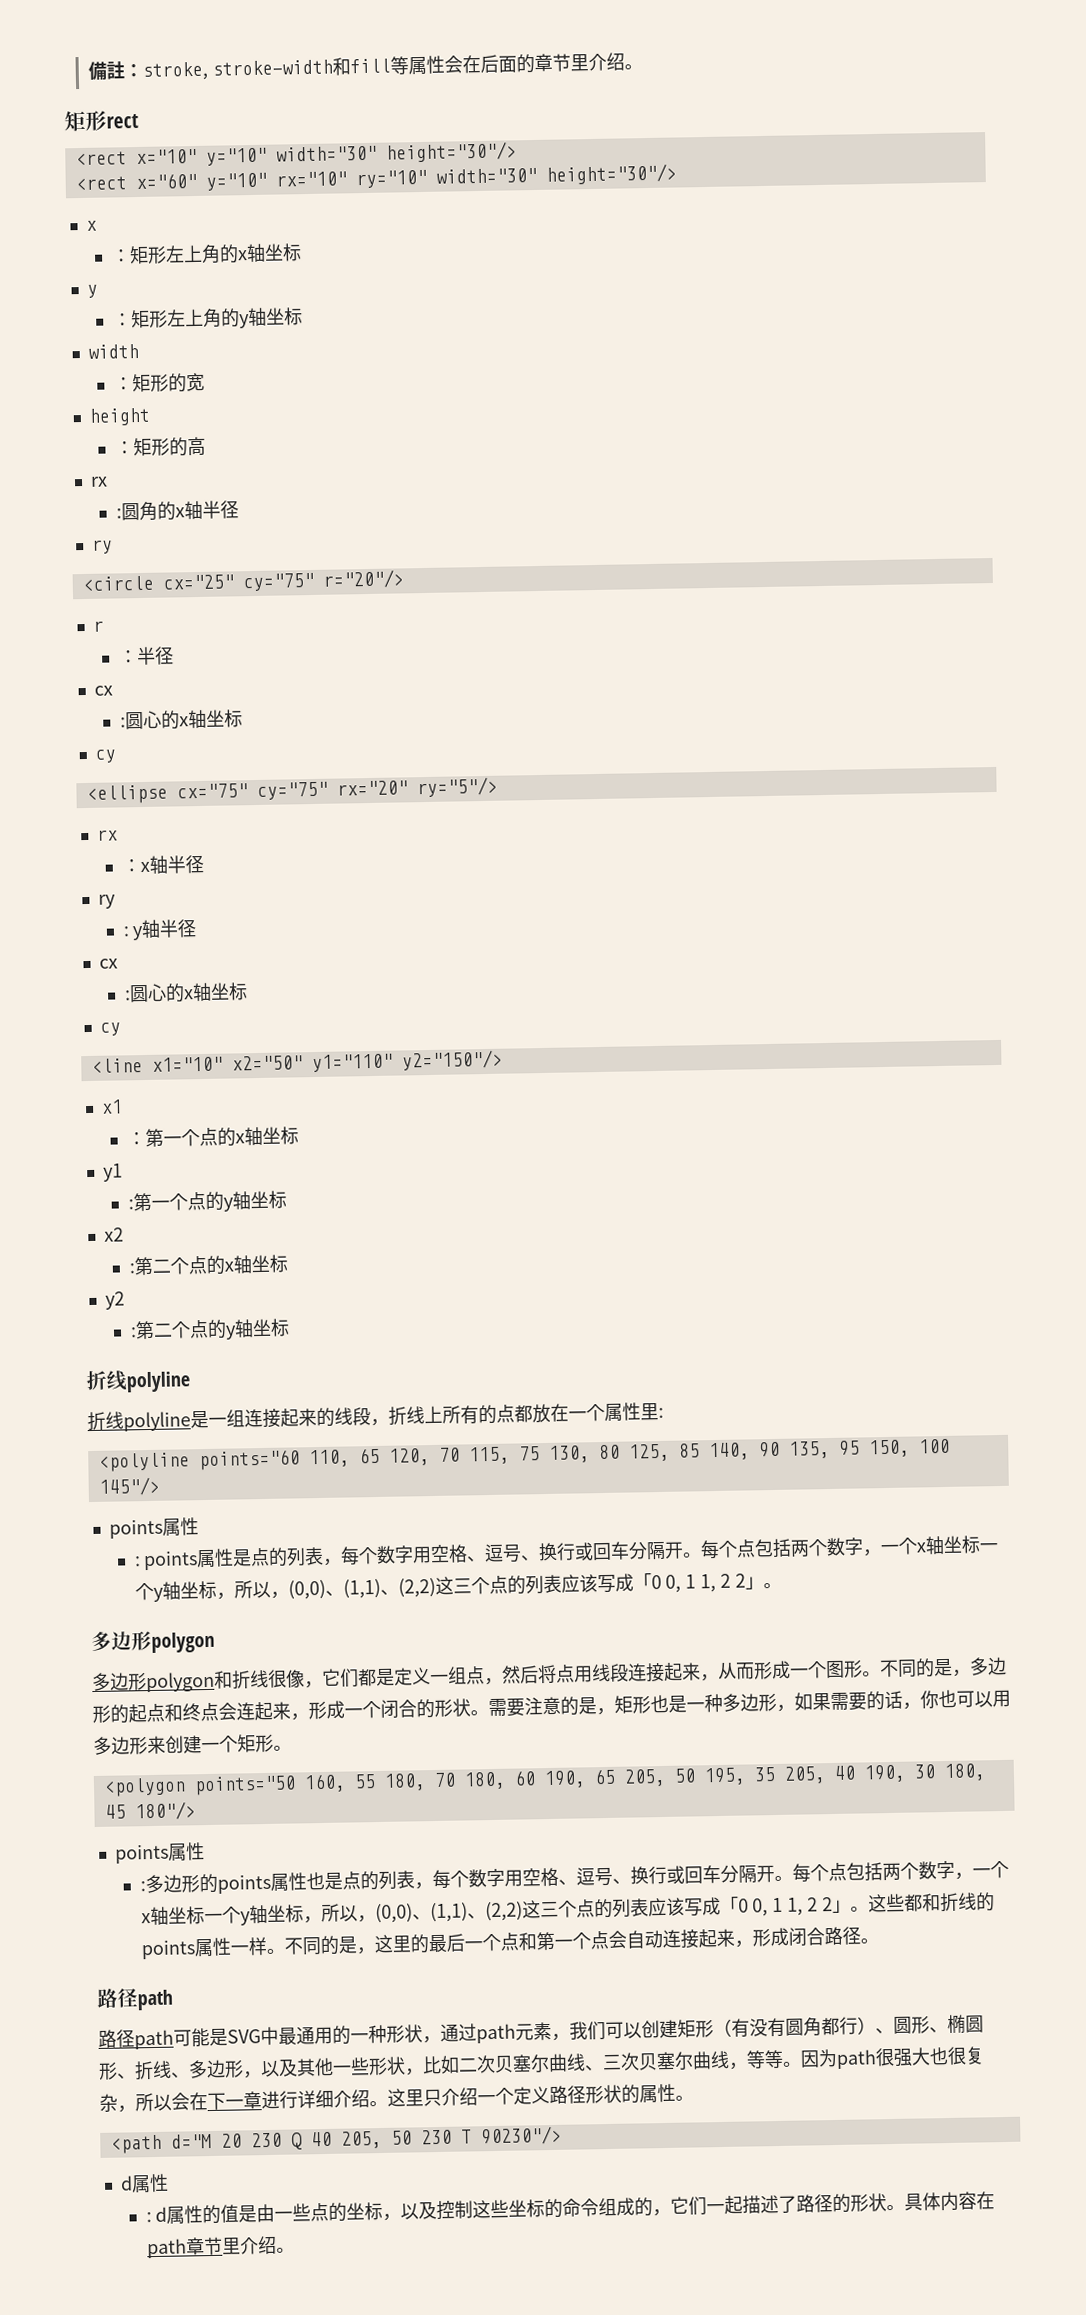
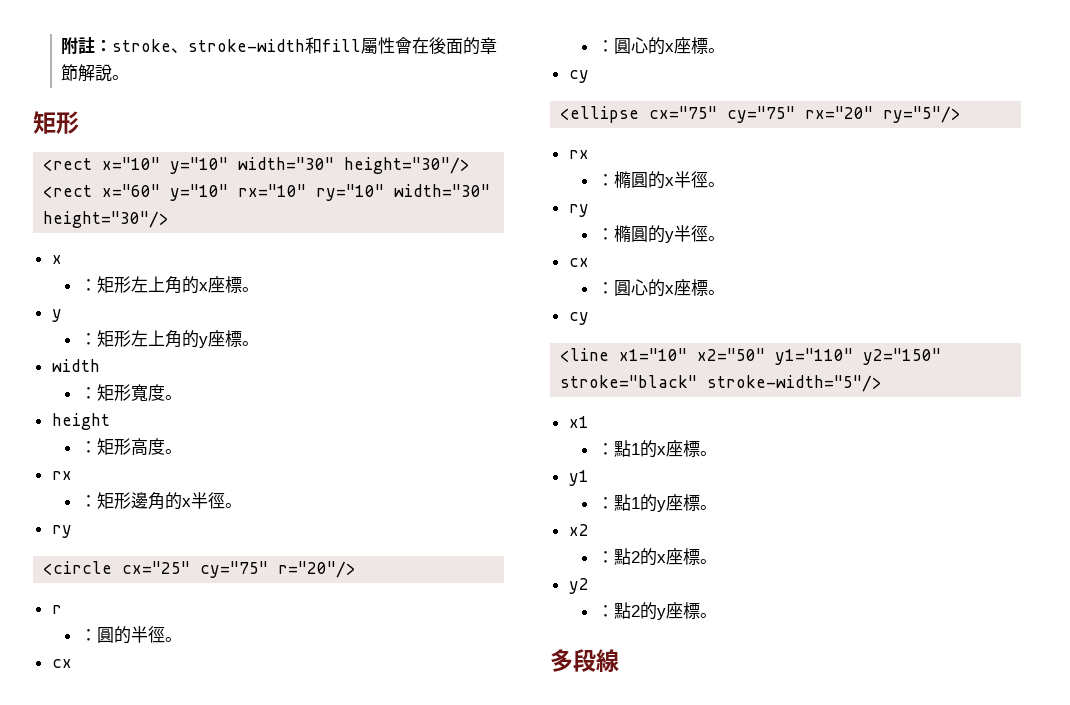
- 備註：stroke, stroke-width和fill等属性会在后面的章节里介绍。
- 矩形rect
+ 附註：stroke、stroke-width和fill屬性會在後面的章節解說。
+ 矩形
- ：矩形左上角的x轴坐标
+ ：矩形左上角的x座標。
- ：矩形左上角的y轴坐标
+ ：矩形左上角的y座標。
- ：矩形的宽
+ ：矩形寬度。
- ：矩形的高
+ ：矩形高度。
  rx
- :圆角的x轴半径
+ ：矩形邊角的x半徑。
- ：半径
+ ：圓的半徑。
  cx
- :圆心的x轴坐标
+ ：圓心的x座標。
- ：x轴半径
+ ：橢圓的x半徑。
  ry
- : y轴半径
+ ：橢圓的y半徑。
  cx
- :圆心的x轴坐标
+ ：圓心的x座標。
- <line x1="10" x2="50" y1="110" y2="150"/>
+ <line x1="10" x2="50" y1="110" y2="150" stroke="black" stroke-width="5"/>
- ：第一个点的x轴坐标
+ ：點1的x座標。
  y1
- :第一个点的y轴坐标
+ ：點1的y座標。
  x2
- :第二个点的x轴坐标
+ ：點2的x座標。
  y2
- :第二个点的y轴坐标
- 折线polyline
- 折线polyline是一组连接起来的线段，折线上所有的点都放在一个属性里:
- <polyline points="60 110, 65 120, 70 115, 75 130, 80 125, 85 140, 90 135, 95 150, 100 145"/>
- points属性
- : points属性是点的列表，每个数字用空格、逗号、换行或回车分隔开。每个点包括两个数字，一个x轴坐标一个y轴坐标，所以，(0,0)、(1,1)、(2,2)这三个点的列表应该写成「0 0, 1 1, 2 2」。
- 多边形polygon
- 多边形polygon和折线很像，它们都是定义一组点，然后将点用线段连接起来，从而形成一个图形。不同的是，多边形的起点和终点会连起来，形成一个闭合的形状。需要注意的是，矩形也是一种多边形，如果需要的话，你也可以用多边形来创建一个矩形。
- <polygon points="50 160, 55 180, 70 180, 60 190, 65 205, 50 195, 35 205, 40 190, 30 180, 45 180"/>
- points属性
- :多边形的points属性也是点的列表，每个数字用空格、逗号、换行或回车分隔开。每个点包括两个数字，一个x轴坐标一个y轴坐标，所以，(0,0)、(1,1)、(2,2)这三个点的列表应该写成「0 0, 1 1, 2 2」。这些都和折线的points属性一样。不同的是，这里的最后一个点和第一个点会自动连接起来，形成闭合路径。
- 路径path
- 路径path可能是SVG中最通用的一种形状，通过path元素，我们可以创建矩形（有没有圆角都行）、圆形、椭圆形、折线、多边形，以及其他一些形状，比如二次贝塞尔曲线、三次贝塞尔曲线，等等。因为path很强大也很复杂，所以会在下一章进行详细介绍。这里只介绍一个定义路径形状的属性。
- <path d="M 20 230 Q 40 205, 50 230 T 90230"/>
- d属性
- : d属性的值是由一些点的坐标，以及控制这些坐标的命令组成的，它们一起描述了路径的形状。具体内容在path章节里介绍。
+ ：點2的y座標。
+ 多段線

